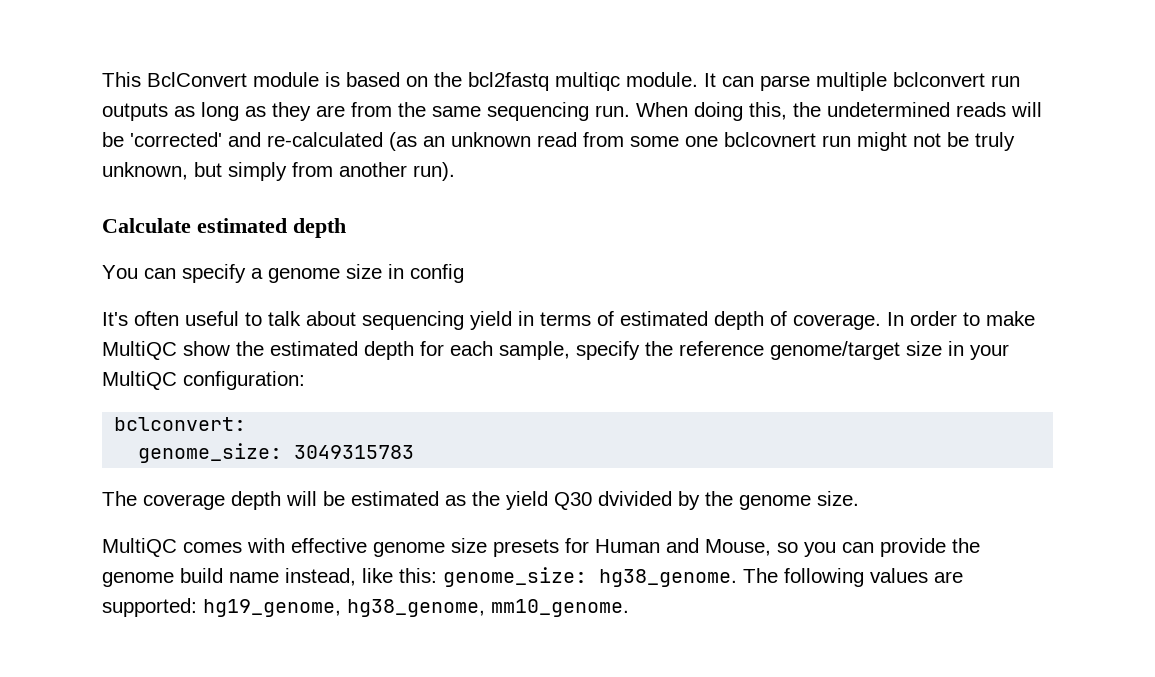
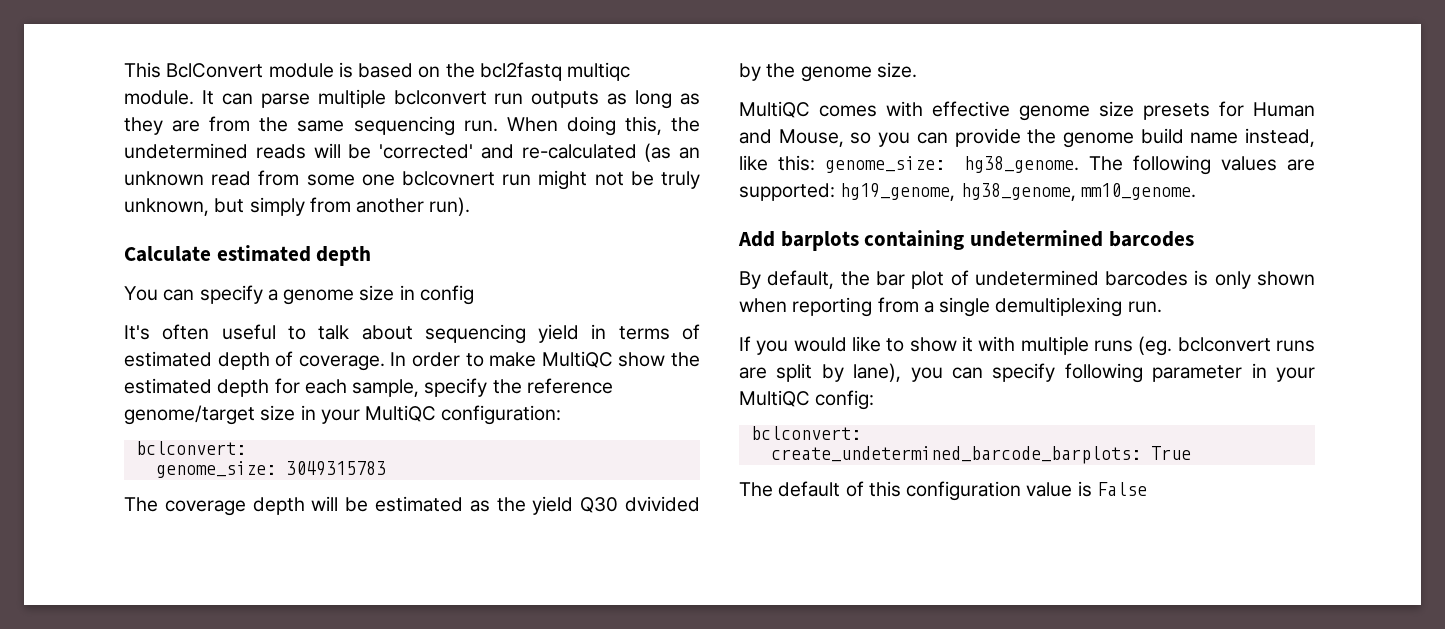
+ Add barplots containing undetermined barcodes
+ By default, the bar plot of undetermined barcodes is only shown when reporting from a single demultiplexing run.
+ If you would like to show it with multiple runs (eg. bclconvert runs are split by lane), you can specify following parameter in your MultiQC config:
+ bclconvert:
+ create_undetermined_barcode_barplots: True
+ The default of this configuration value is False

